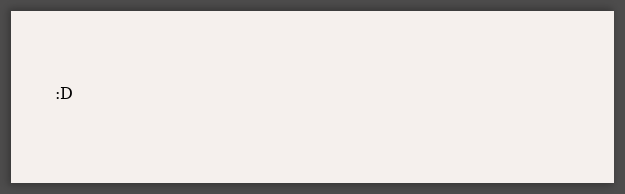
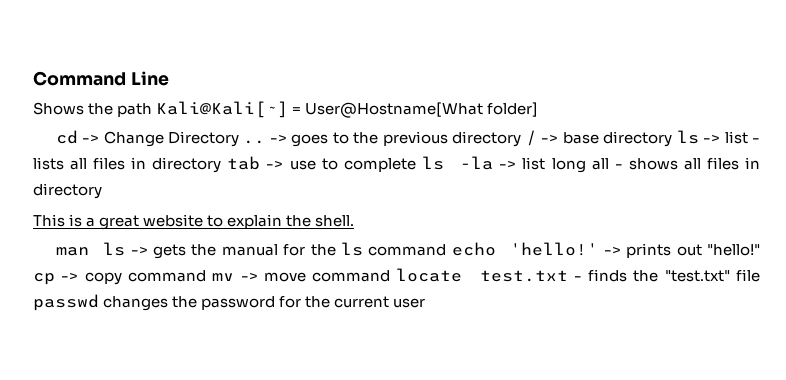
- :D
+ Command Line
+ Shows the path Kali@Kali[~] = User@Hostname[What folder]
+ cd -> Change Directory .. -> goes to the previous directory / -> base directory ls -> list - lists all files in directory tab -> use to complete ls -la -> list long all - shows all files in directory
+ This is a great website to explain the shell.
+ man ls -> gets the manual for the ls command echo 'hello!' -> prints out "hello!" cp -> copy command mv -> move command locate test.txt - finds the "test.txt" file passwd changes the password for the current user

